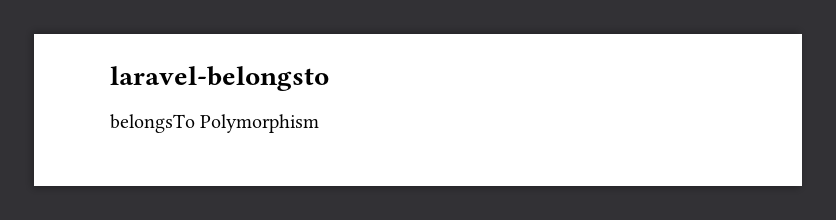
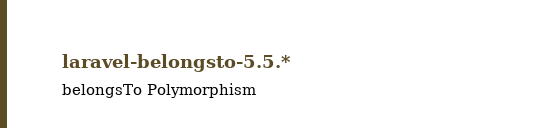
- laravel-belongsto
+ laravel-belongsto-5.5.*

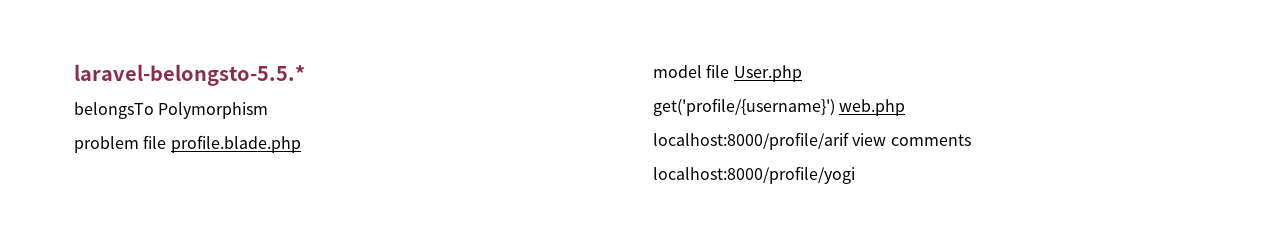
+ problem file profile.blade.php
+ model file User.php
+ get('profile/{username}') web.php
+ localhost:8000/profile/arif view comments
+ localhost:8000/profile/yogi

